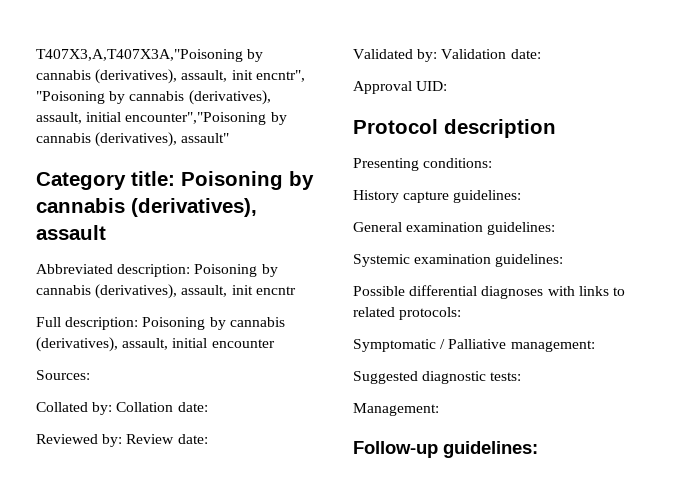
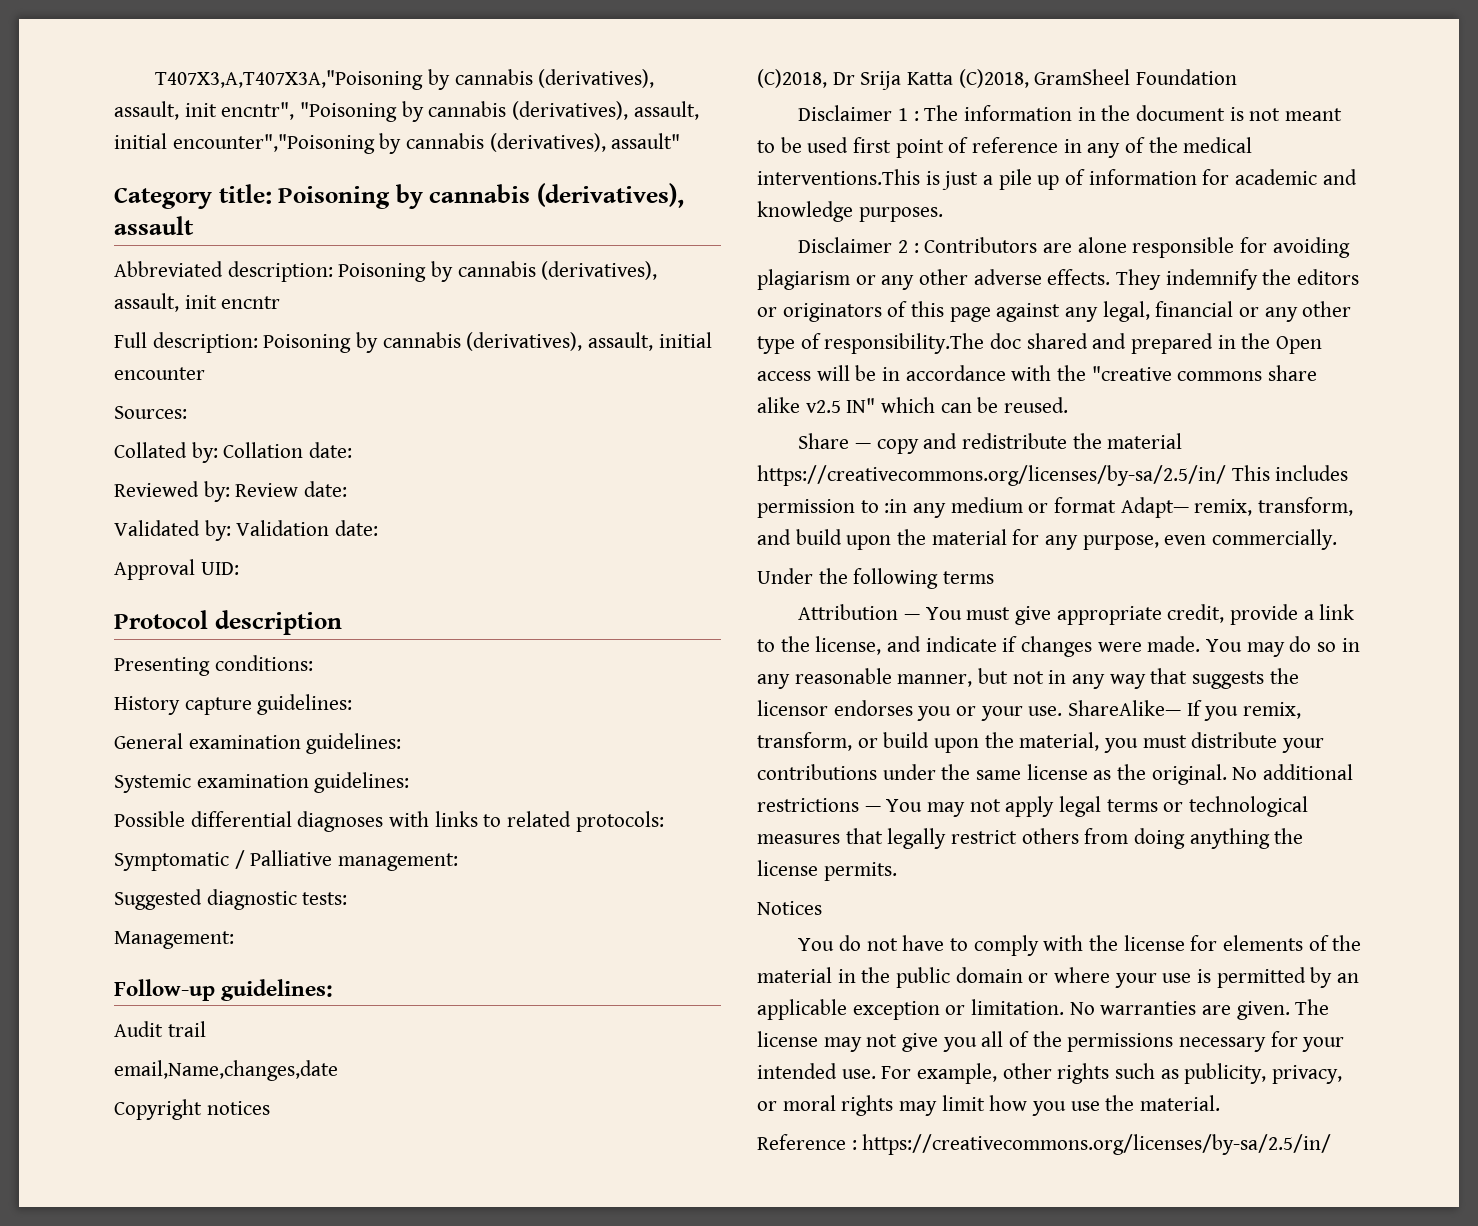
+ Audit trail
+ email,Name,changes,date
+ Copyright notices
+ (C)2018, Dr Srija Katta (C)2018, GramSheel Foundation
+ Disclaimer 1 : The information in the document is not meant to be used first point of reference in any of the medical interventions.This is just a pile up of information for academic and knowledge purposes.
+ Disclaimer 2 : Contributors are alone responsible for avoiding plagiarism or any other adverse effects. They indemnify the editors or originators of this page against any legal, financial or any other type of responsibility.The doc shared and prepared in the Open access will be in accordance with the "creative commons share alike v2.5 IN" which can be reused.
+ Share — copy and redistribute the material https://creativecommons.org/licenses/by-sa/2.5/in/ This includes permission to :in any medium or format Adapt— remix, transform, and build upon the material for any purpose, even commercially.
+ Under the following terms
+ Attribution — You must give appropriate credit, provide a link to the license, and indicate if changes were made. You may do so in any reasonable manner, but not in any way that suggests the licensor endorses you or your use. ShareAlike— If you remix, transform, or build upon the material, you must distribute your contributions under the same license as the original. No additional restrictions — You may not apply legal terms or technological measures that legally restrict others from doing anything the license permits.
+ Notices
+ You do not have to comply with the license for elements of the material in the public domain or where your use is permitted by an applicable exception or limitation. No warranties are given. The license may not give you all of the permissions necessary for your intended use. For example, other rights such as publicity, privacy, or moral rights may limit how you use the material.
+ Reference : https://creativecommons.org/licenses/by-sa/2.5/in/

